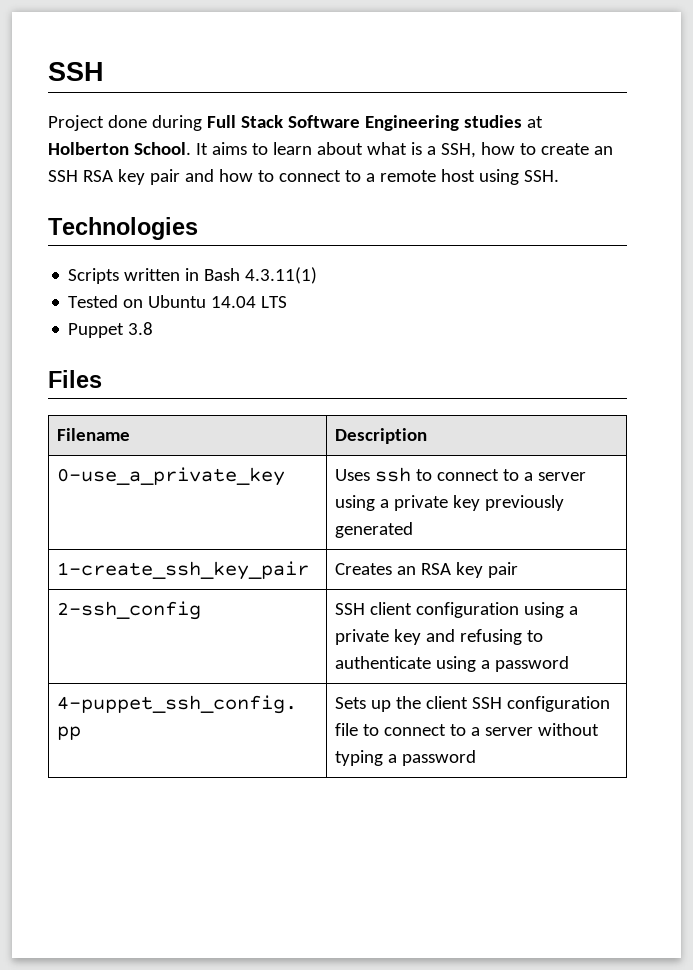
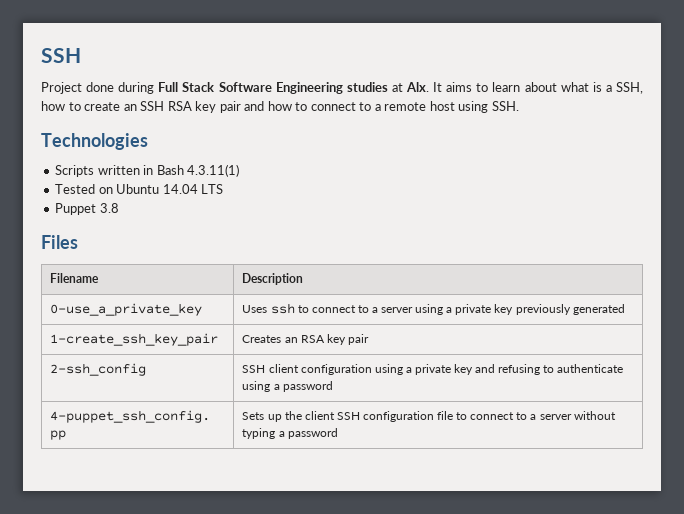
- Project done during Full Stack Software Engineering studies at Holberton School. It aims to learn about what is a SSH, how to create an SSH RSA key pair and how to connect to a remote host using SSH.
+ Project done during Full Stack Software Engineering studies at Alx. It aims to learn about what is a SSH, how to create an SSH RSA key pair and how to connect to a remote host using SSH.

